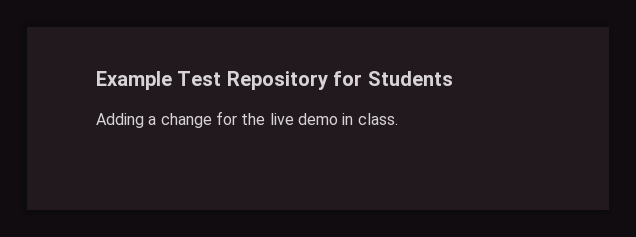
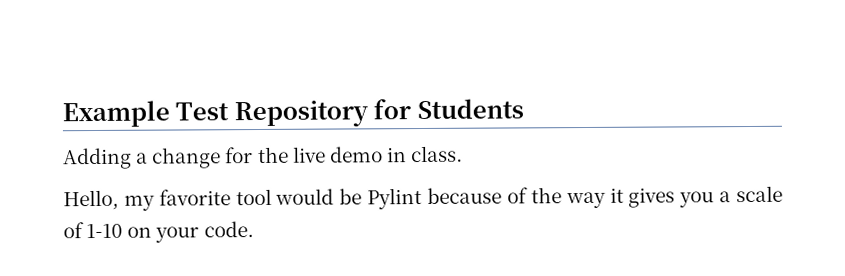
+ Hello, my favorite tool would be Pylint because of the way it gives you a scale of 1-10 on your code.

